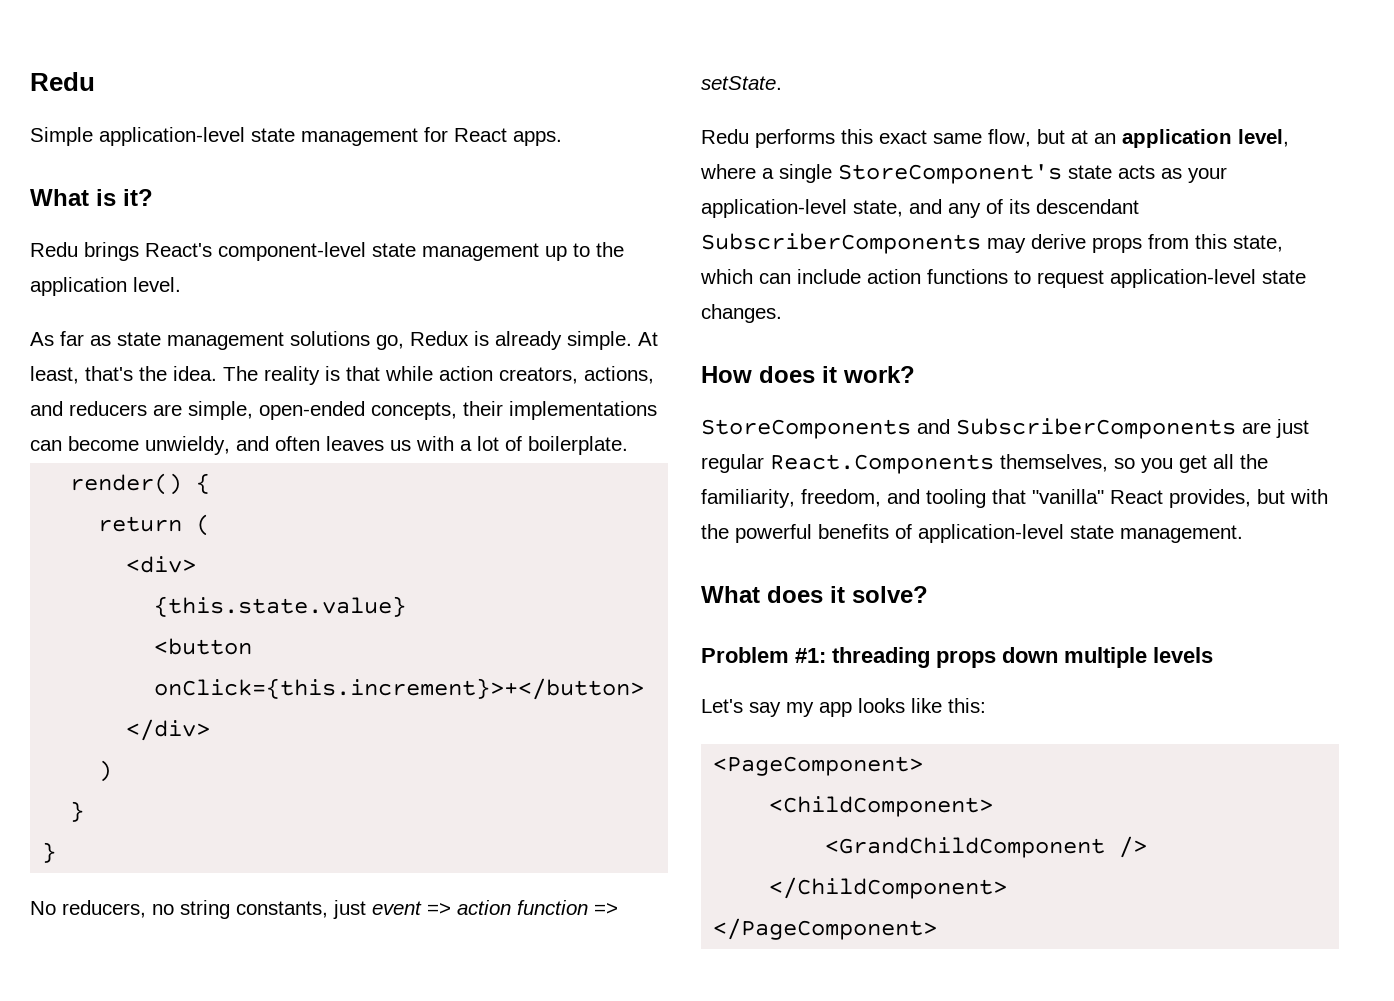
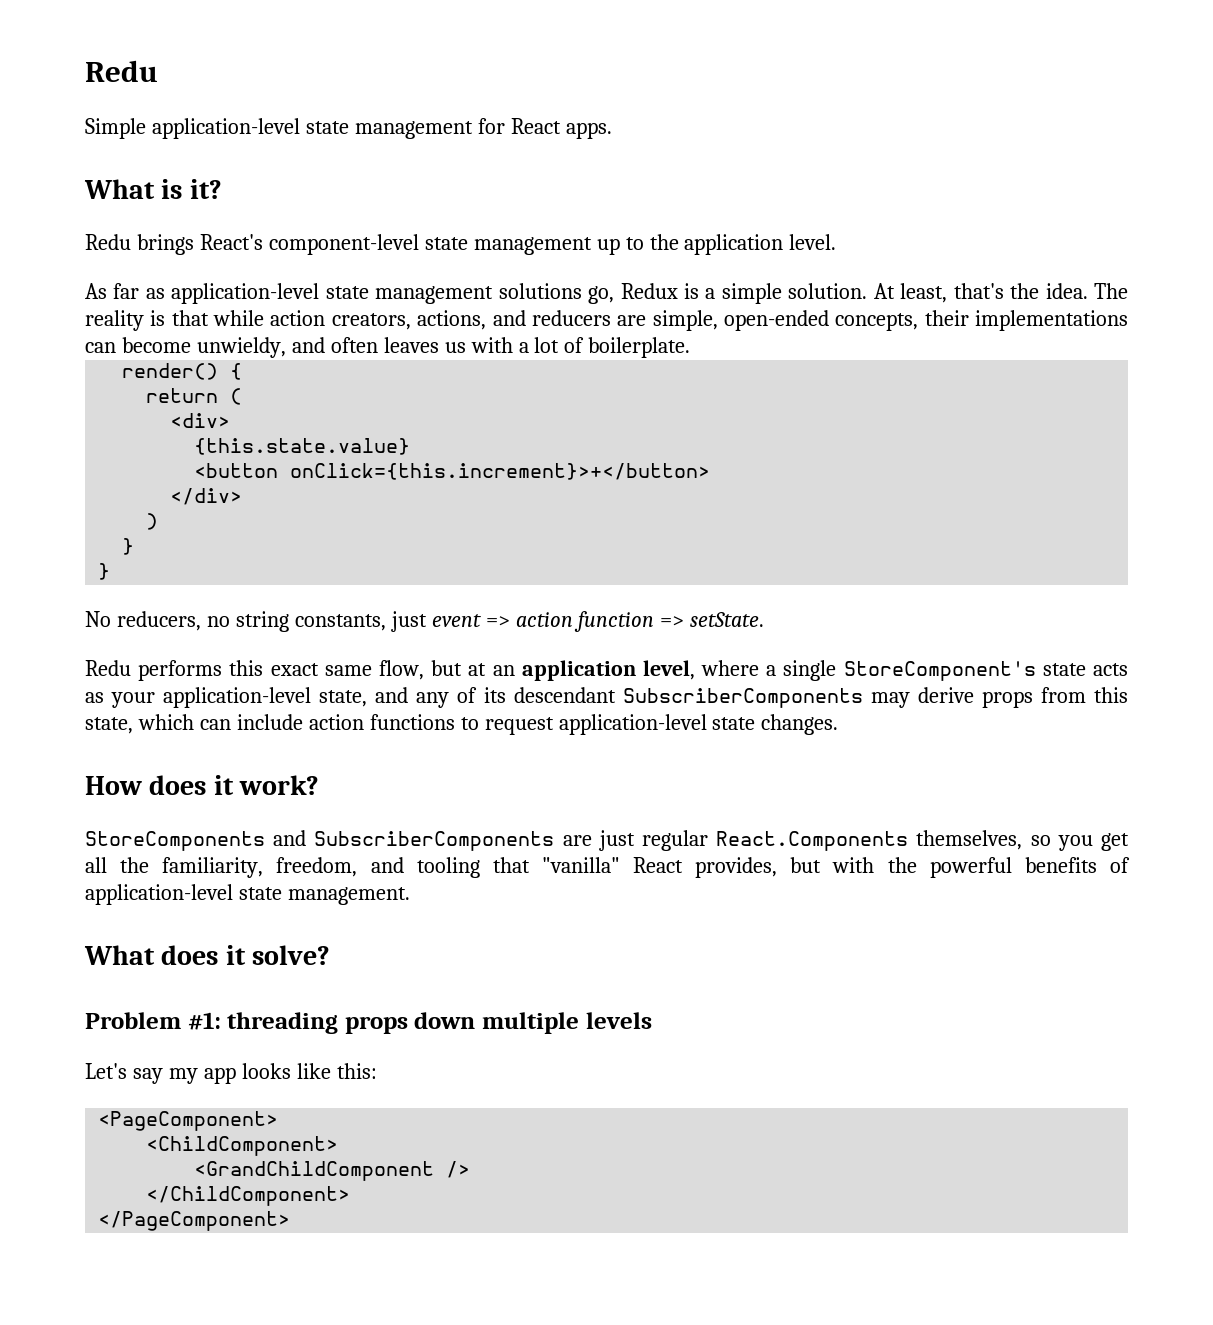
- As far as state management solutions go, Redux is already simple.
+ As far as application-level state management solutions go, Redux is a simple solution.

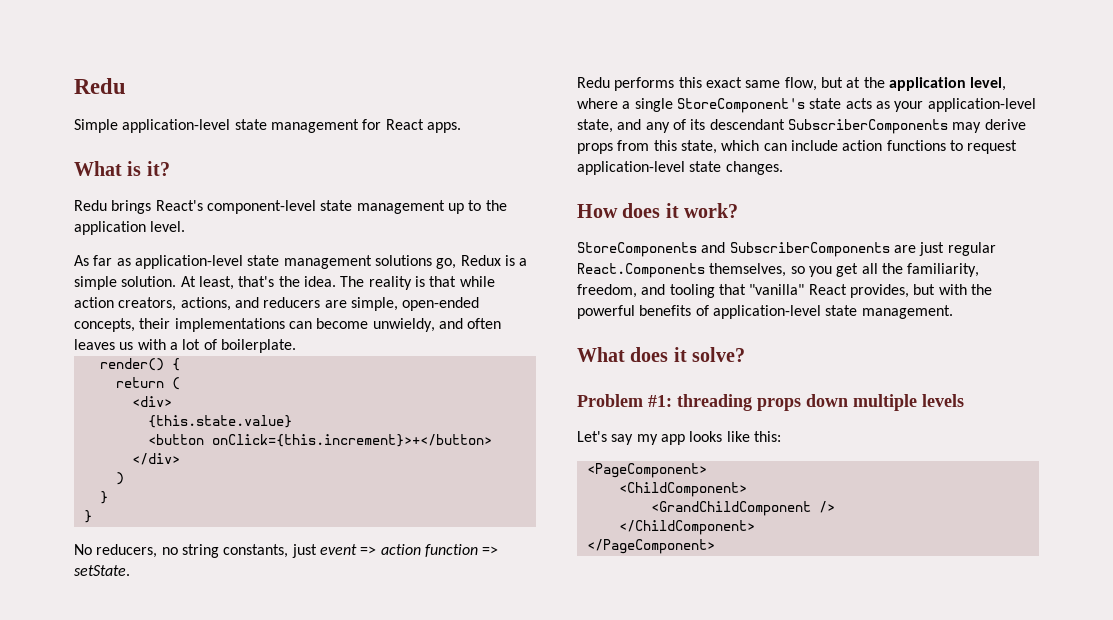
- Redu performs this exact same flow, but at an application level, where a single StoreComponent's state acts as your application-level state, and any of its descendant SubscriberComponents may derive props from this state, which can include action functions to request application-level state changes.
+ Redu performs this exact same flow, but at the application level, where a single StoreComponent's state acts as your application-level state, and any of its descendant SubscriberComponents may derive props from this state, which can include action functions to request application-level state changes.

